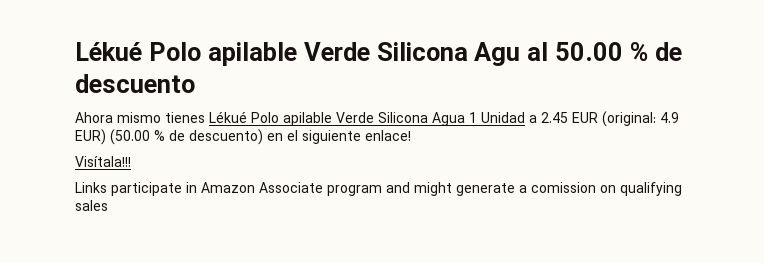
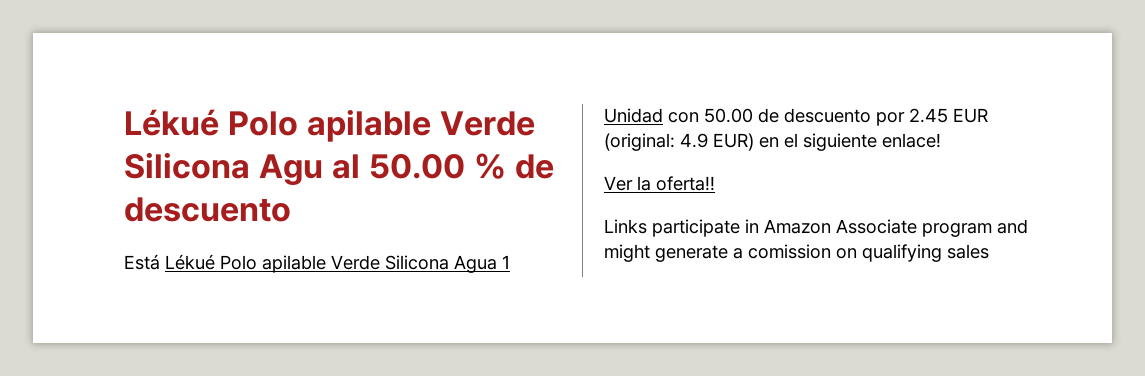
- Ahora mismo tienes Lékué Polo apilable Verde Silicona Agua 1 Unidad a 2.45 EUR (original: 4.9 EUR) (50.00 % de descuento) en el siguiente enlace!
+ Está Lékué Polo apilable Verde Silicona Agua 1 Unidad con 50.00 de descuento por 2.45 EUR (original: 4.9 EUR) en el siguiente enlace!
- Visítala!!!
+ Ver la oferta!!

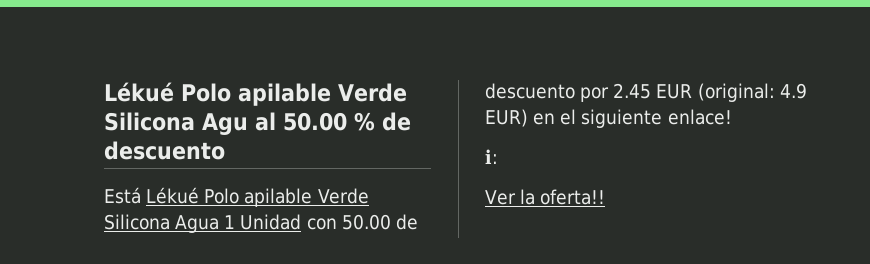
+ ℹ:
- Links participate in Amazon Associate program and might generate a comission on qualifying sales

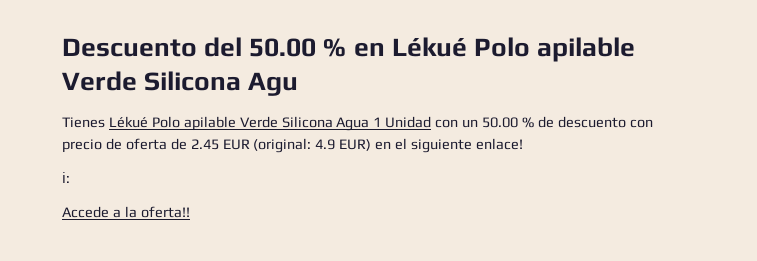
- Lékué Polo apilable Verde Silicona Agu al 50.00 % de descuento
- Está Lékué Polo apilable Verde Silicona Agua 1 Unidad con 50.00 de descuento por 2.45 EUR (original: 4.9 EUR) en el siguiente enlace!
+ Descuento del 50.00 % en Lékué Polo apilable Verde Silicona Agu
+ Tienes Lékué Polo apilable Verde Silicona Agua 1 Unidad con un 50.00 % de descuento con precio de oferta de 2.45 EUR (original: 4.9 EUR) en el siguiente enlace!
- Ver la oferta!!
+ Accede a la oferta!!

